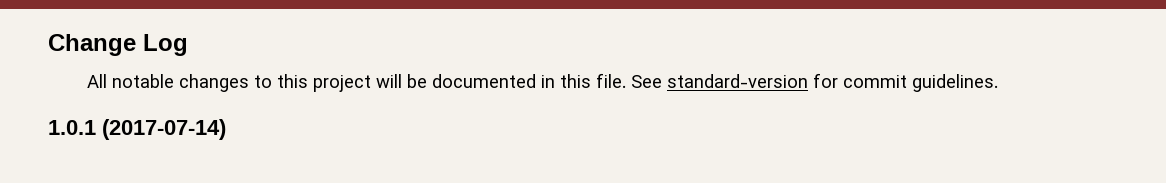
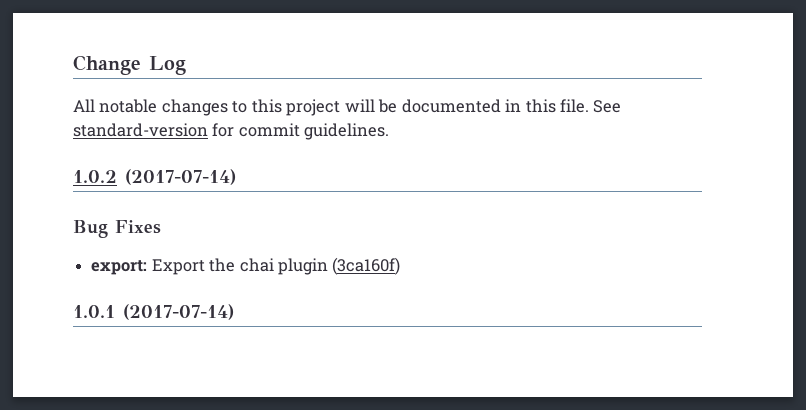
+ 1.0.2 (2017-07-14)
+ Bug Fixes
+ export: Export the chai plugin (3ca160f)

